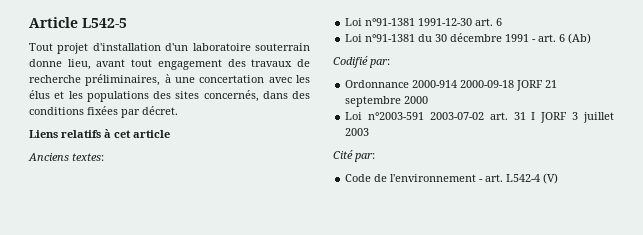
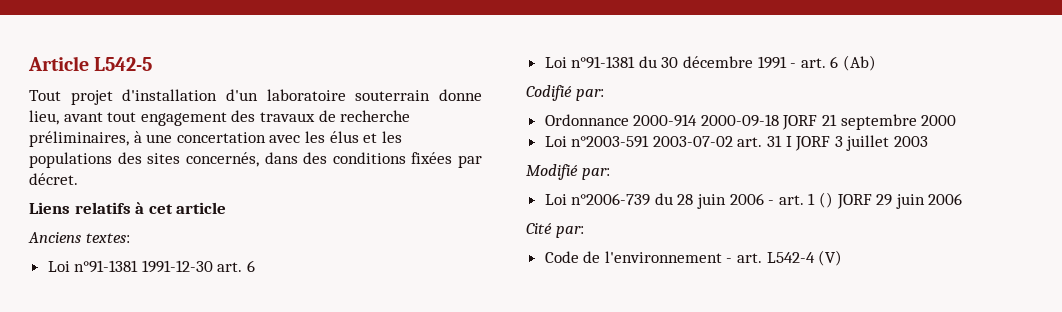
+ Modifié par:
+ Loi n°2006-739 du 28 juin 2006 - art. 1 () JORF 29 juin 2006

